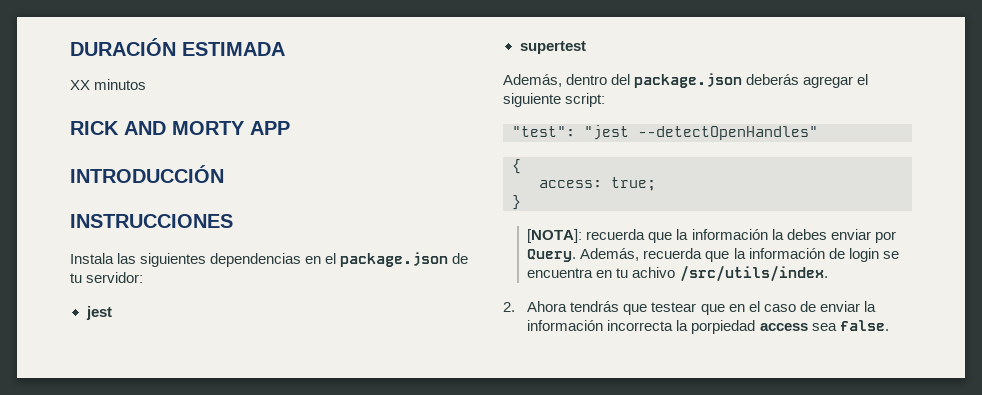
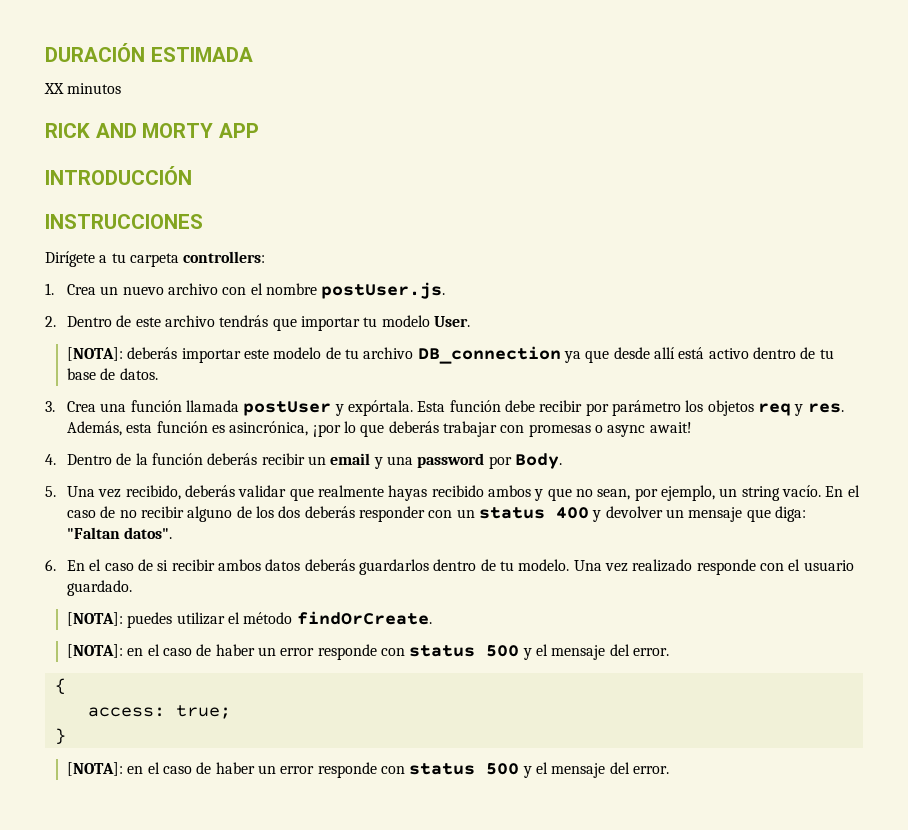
- Instala las siguientes dependencias en el package.json de tu servidor:
- jest
- supertest
- Además, dentro del package.json deberás agregar el siguiente script:
- "test": "jest --detectOpenHandles"
+ Dirígete a tu carpeta controllers:
+ 1. Crea un nuevo archivo con el nombre postUser.js.
+ 2. Dentro de este archivo tendrás que importar tu modelo User.
+ [NOTA]: deberás importar este modelo de tu archivo DB_connection ya que desde allí está activo dentro de tu base de datos.
+ 3. Crea una función llamada postUser y expórtala. Esta función debe recibir por parámetro los objetos req y res. Además, esta función es asincrónica, ¡por lo que deberás trabajar con promesas o async await!
+ 4. Dentro de la función deberás recibir un email y una password por Body.
+ 5. Una vez recibido, deberás validar que realmente hayas recibido ambos y que no sean, por ejemplo, un string vacío. En el caso de no recibir alguno de los dos deberás responder con un status 400 y devolver un mensaje que diga: "Faltan datos".
+ 6. En el caso de si recibir ambos datos deberás guardarlos dentro de tu modelo. Una vez realizado responde con el usuario guardado.
+ [NOTA]: puedes utilizar el método findOrCreate.
+ [NOTA]: en el caso de haber un error responde con status 500 y el mensaje del error.
  }
- [NOTA]: recuerda que la información la debes enviar por Query. Además, recuerda que la información de login se encuentra en tu achivo /src/utils/index.
- 2. Ahora tendrás que testear que en el caso de enviar la información incorrecta la porpiedad access sea false.
+ [NOTA]: en el caso de haber un error responde con status 500 y el mensaje del error.

